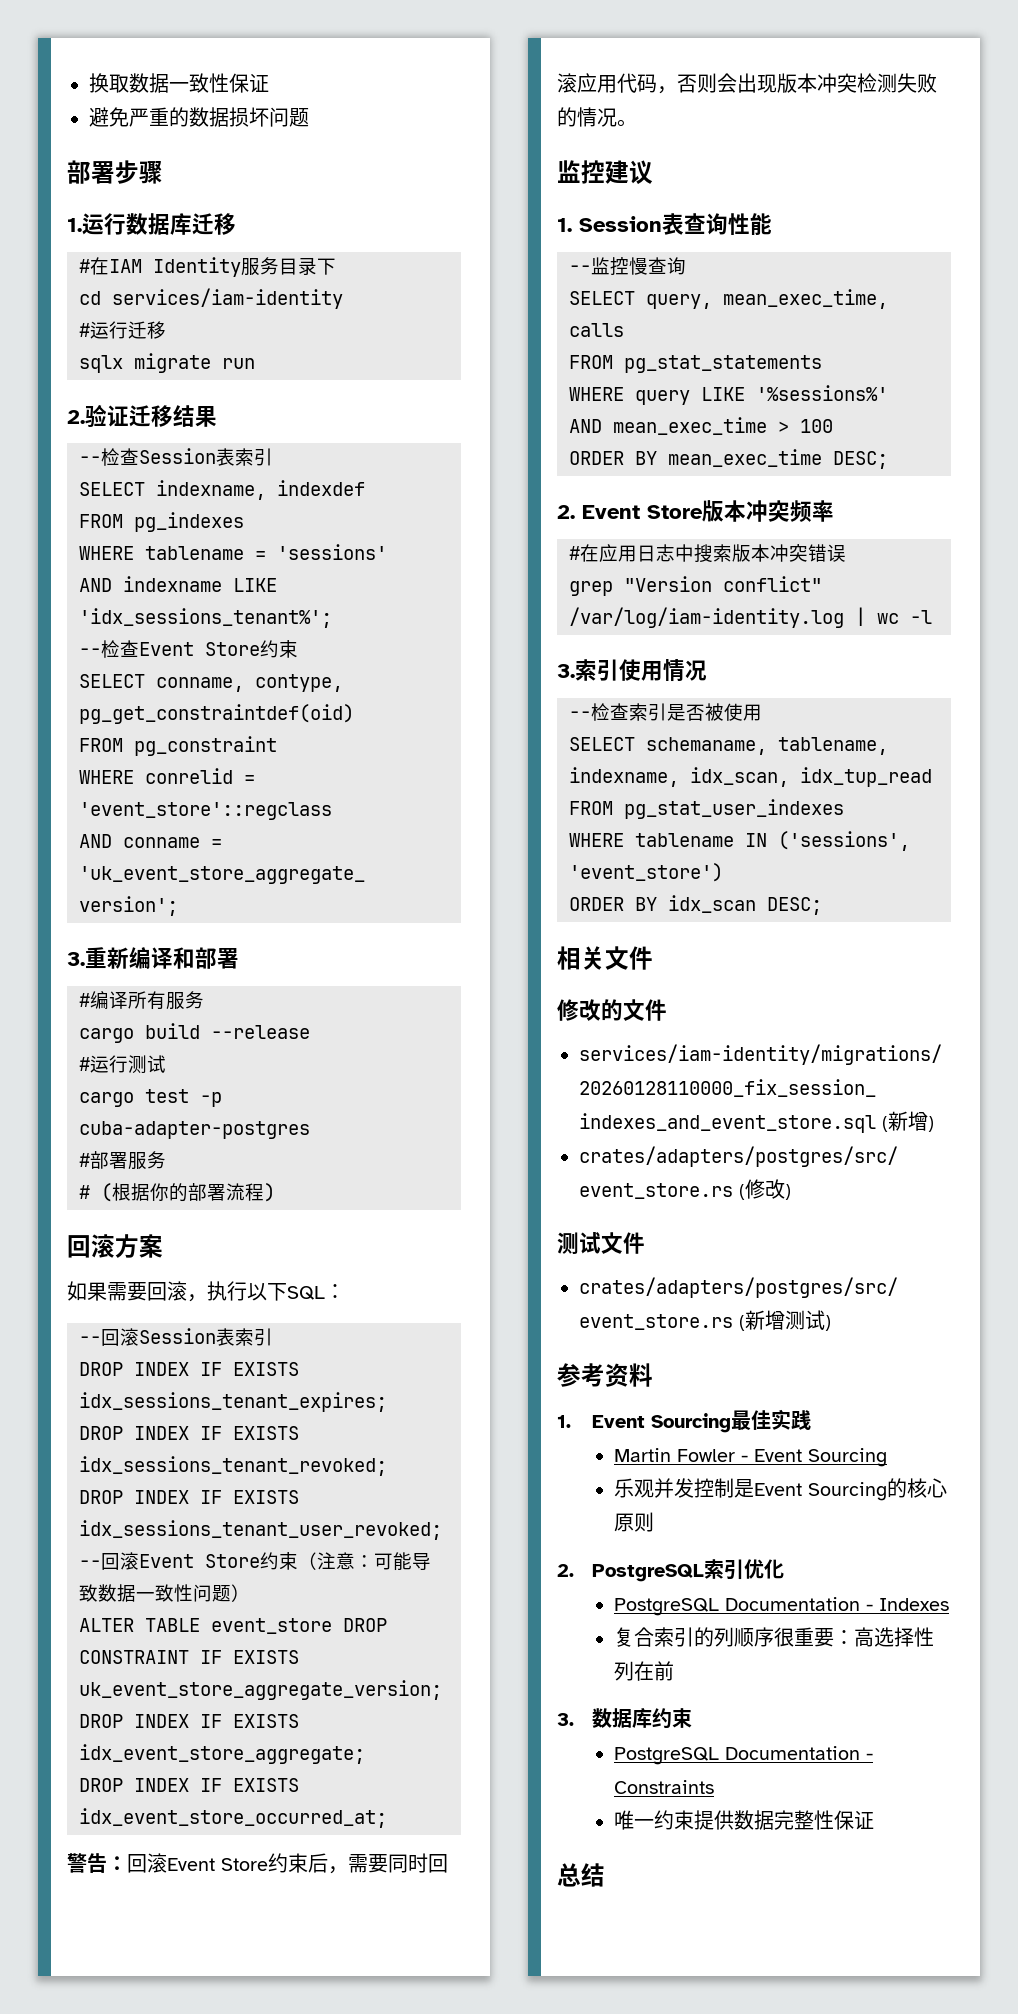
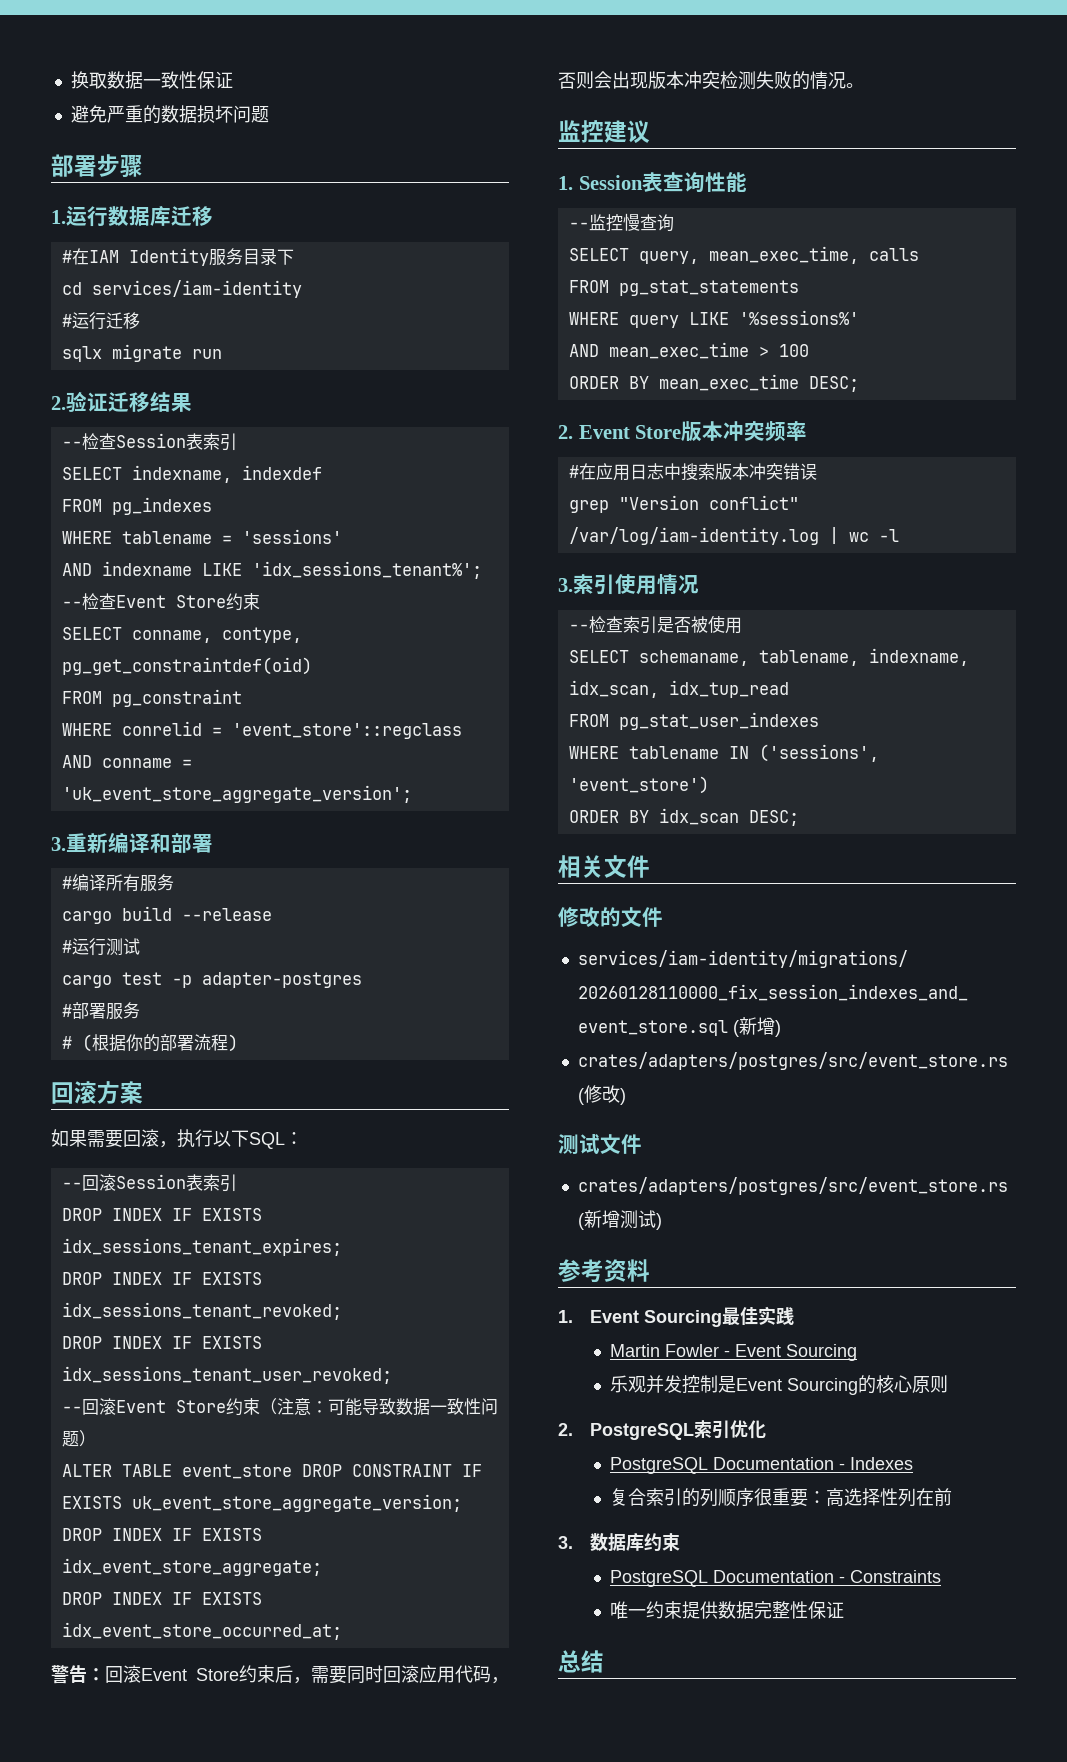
- cargo test -p cuba-adapter-postgres
+ cargo test -p adapter-postgres

